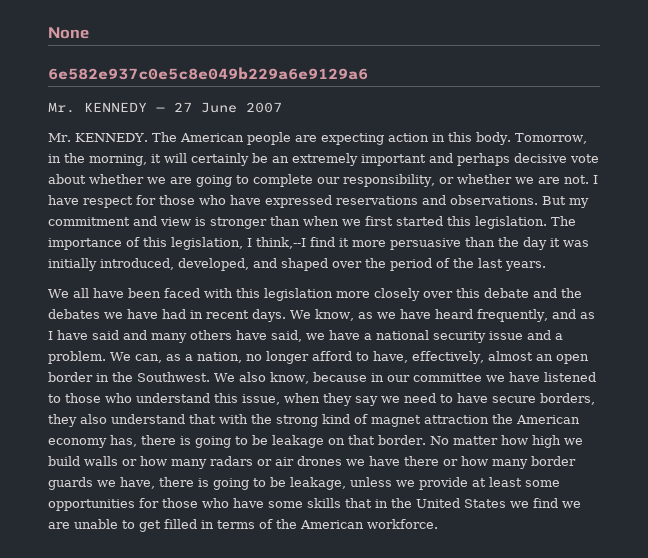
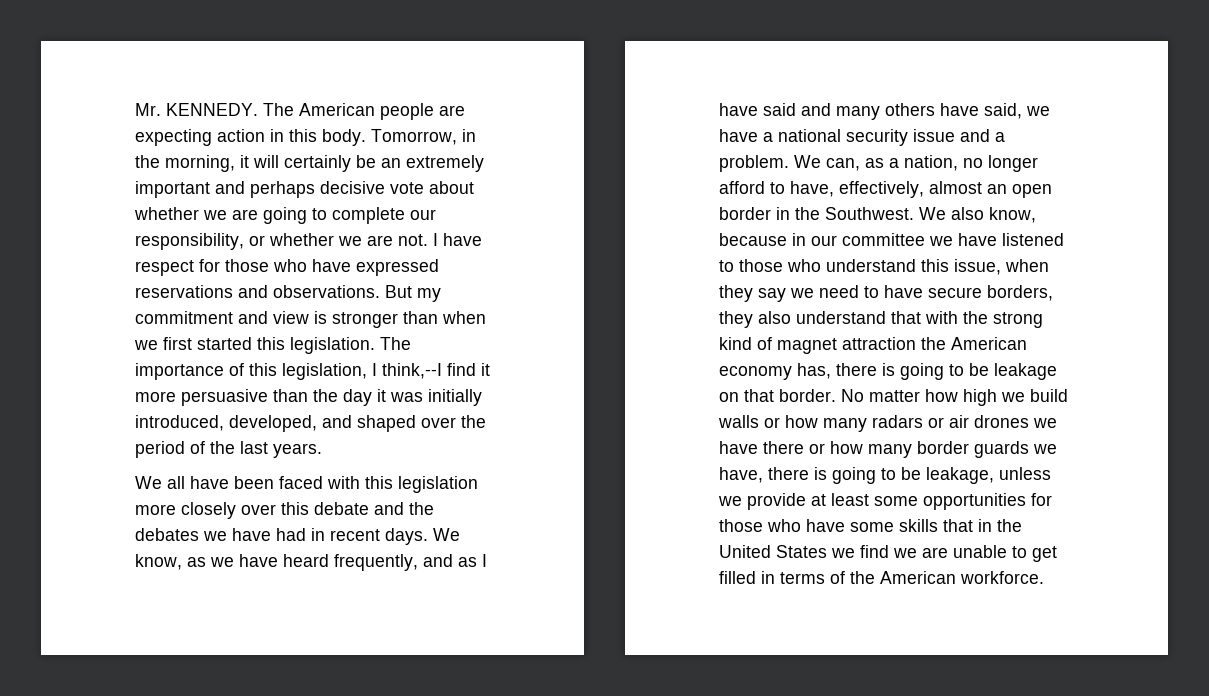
- None
- 6e582e937c0e5c8e049b229a6e9129a6
- Mr. KENNEDY — 27 June 2007

